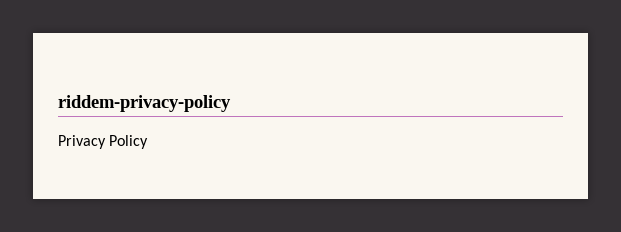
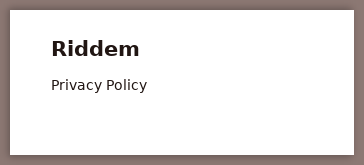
- riddem-privacy-policy
+ Riddem

